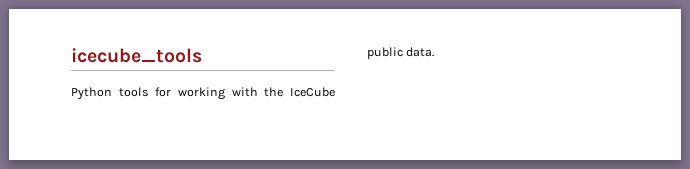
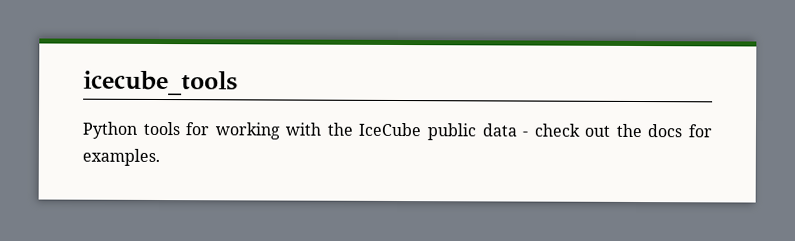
- Python tools for working with the IceCube public data.
+ Python tools for working with the IceCube public data - check out the docs for examples.

